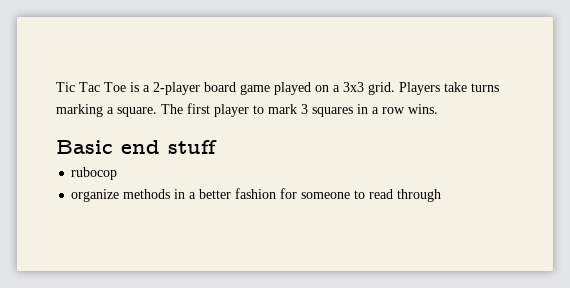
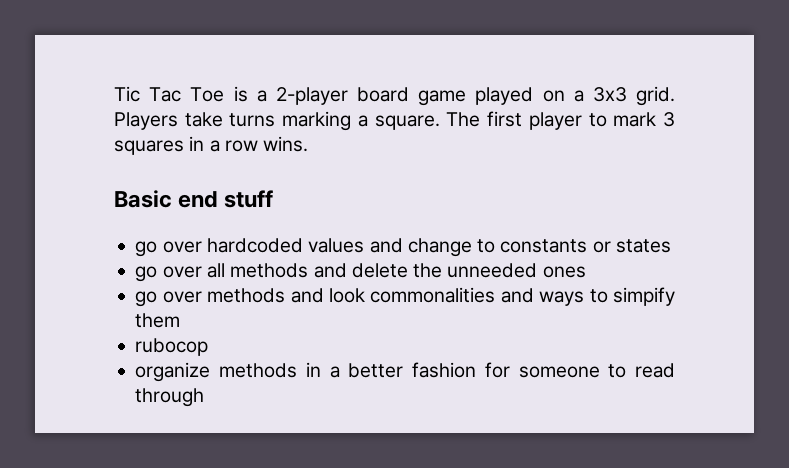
+ go over hardcoded values and change to constants or states
+ go over all methods and delete the unneeded ones
+ go over methods and look commonalities and ways to simpify them

